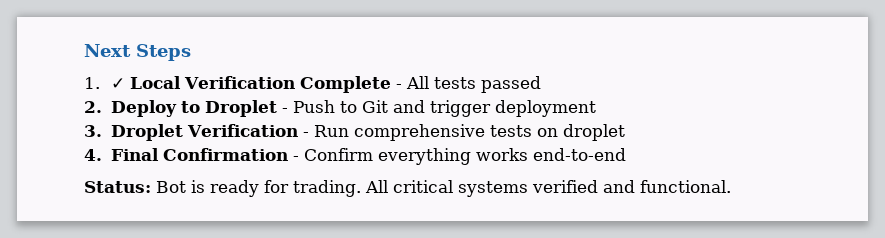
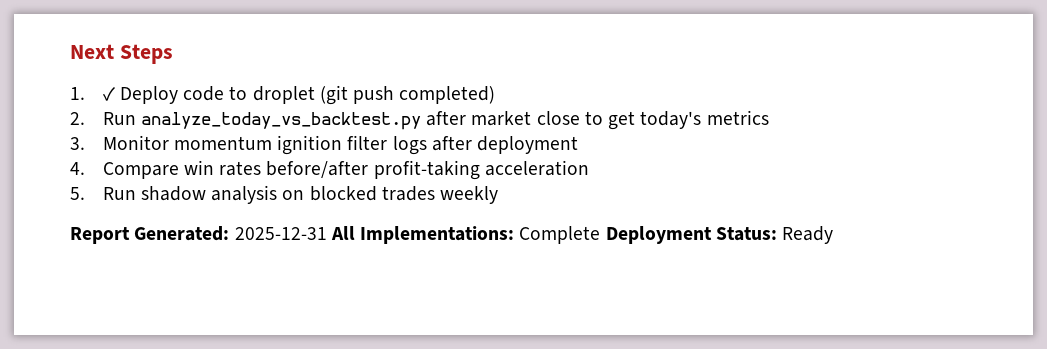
- 1. ✓ Local Verification Complete - All tests passed
- 2. Deploy to Droplet - Push to Git and trigger deployment
- 3. Droplet Verification - Run comprehensive tests on droplet
- 4. Final Confirmation - Confirm everything works end-to-end
- Status: Bot is ready for trading. All critical systems verified and functional.
+ 1. ✓ Deploy code to droplet (git push completed)
+ 2. Run analyze_today_vs_backtest.py after market close to get today's metrics
+ 3. Monitor momentum ignition filter logs after deployment
+ 4. Compare win rates before/after profit-taking acceleration
+ 5. Run shadow analysis on blocked trades weekly
+ Report Generated: 2025-12-31 All Implementations: Complete Deployment Status: Ready

